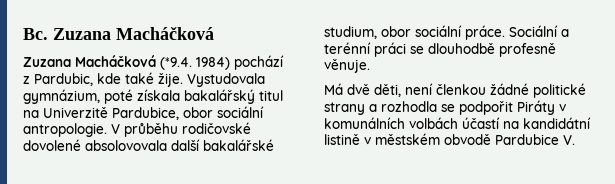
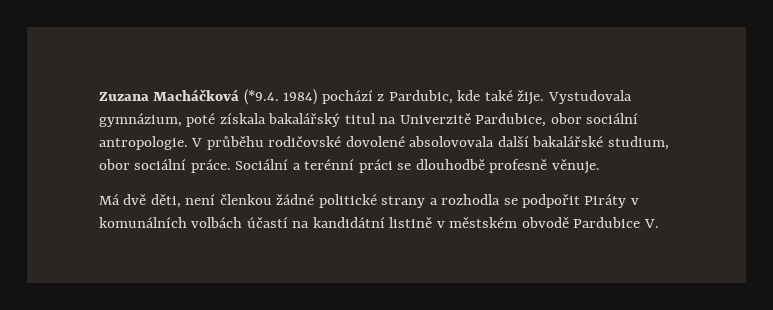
- Bc. Zuzana Macháčková

